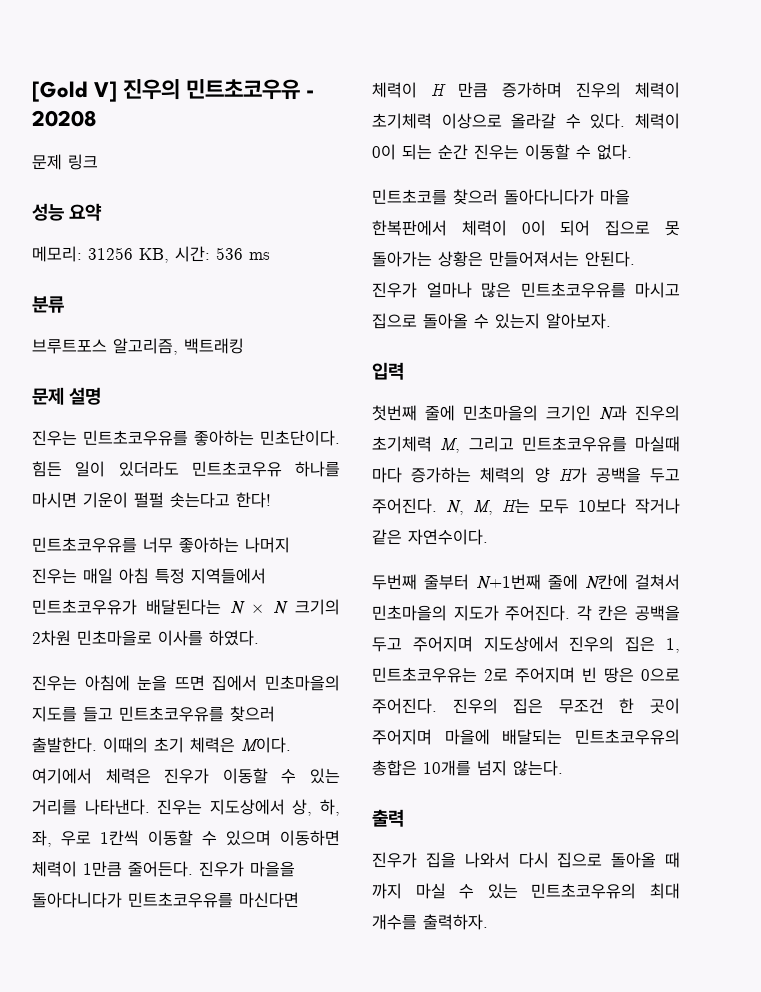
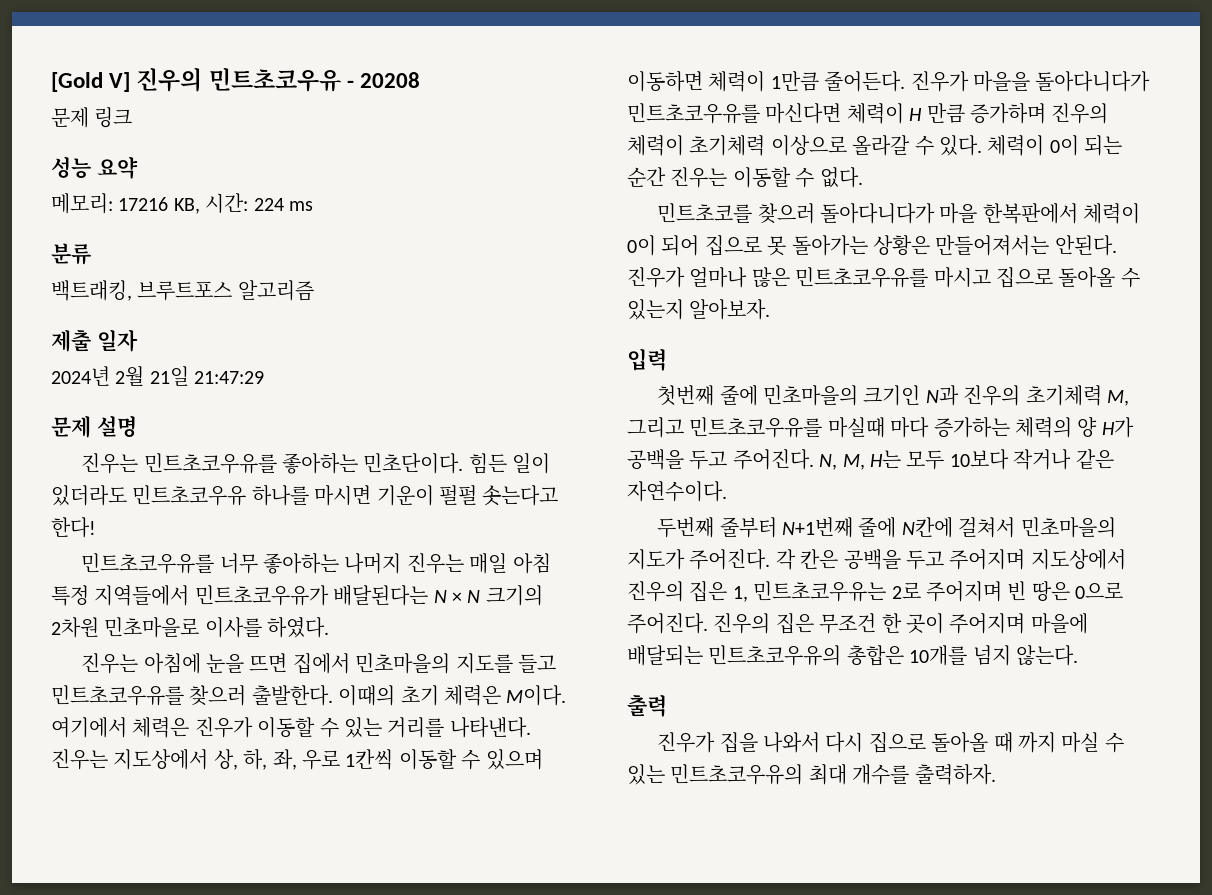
- 메모리: 31256 KB, 시간: 536 ms
+ 메모리: 17216 KB, 시간: 224 ms
- 브루트포스 알고리즘, 백트래킹
+ 백트래킹, 브루트포스 알고리즘
+ 제출 일자
+ 2024년 2월 21일 21:47:29

